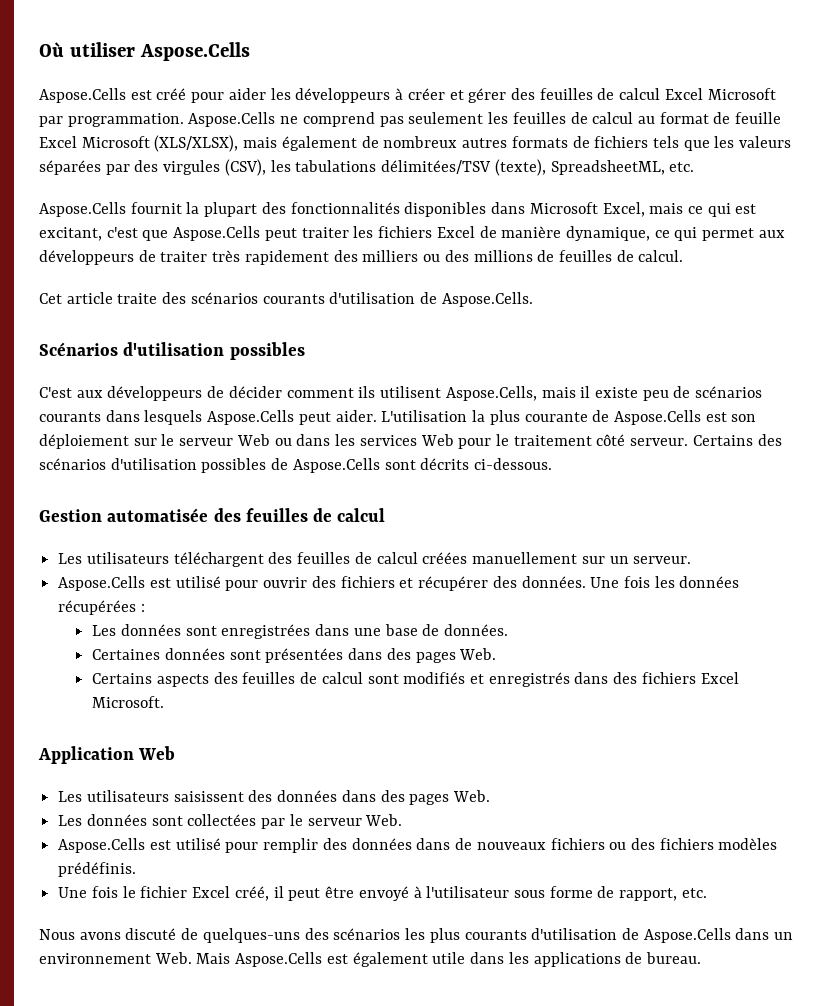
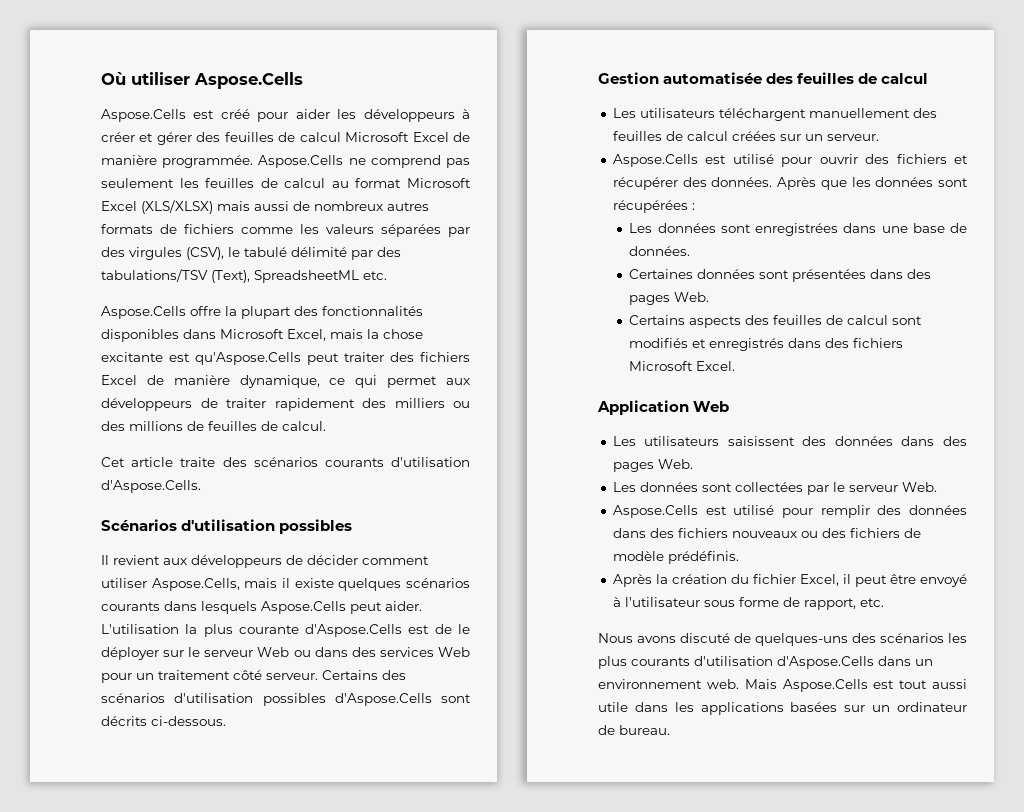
- Aspose.Cells est créé pour aider les développeurs à créer et gérer des feuilles de calcul Excel Microsoft par programmation.
+ Aspose.Cells est créé pour aider les développeurs à créer et gérer des feuilles de calcul Microsoft Excel de manière programmée.
- Aspose.Cells ne comprend pas seulement les feuilles de calcul au format de feuille Excel Microsoft (XLS/XLSX), mais également de nombreux autres formats de fichiers tels que les valeurs séparées par des virgules (CSV), les tabulations délimitées/TSV (texte), SpreadsheetML, etc.
+ Aspose.Cells ne comprend pas seulement les feuilles de calcul au format Microsoft Excel (XLS/XLSX) mais aussi de nombreux autres formats de fichiers comme les valeurs séparées par des virgules (CSV), le tabulé délimité par des tabulations/TSV (Text), SpreadsheetML etc.
- Aspose.Cells fournit la plupart des fonctionnalités disponibles dans Microsoft Excel, mais ce qui est excitant, c'est que Aspose.Cells peut traiter les fichiers Excel de manière dynamique, ce qui permet aux développeurs de traiter très rapidement des milliers ou des millions de feuilles de calcul.
+ Aspose.Cells offre la plupart des fonctionnalités disponibles dans Microsoft Excel, mais la chose excitante est qu'Aspose.Cells peut traiter des fichiers Excel de manière dynamique, ce qui permet aux développeurs de traiter rapidement des milliers ou des millions de feuilles de calcul.
- Cet article traite des scénarios courants d'utilisation de Aspose.Cells.
+ Cet article traite des scénarios courants d'utilisation d'Aspose.Cells.
- C'est aux développeurs de décider comment ils utilisent Aspose.Cells, mais il existe peu de scénarios courants dans lesquels Aspose.Cells peut aider.
+ Il revient aux développeurs de décider comment utiliser Aspose.Cells, mais il existe quelques scénarios courants dans lesquels Aspose.Cells peut aider.
- L'utilisation la plus courante de Aspose.Cells est son déploiement sur le serveur Web ou dans les services Web pour le traitement côté serveur.
+ L'utilisation la plus courante d'Aspose.Cells est de le déployer sur le serveur Web ou dans des services Web pour un traitement côté serveur.
- Certains des scénarios d'utilisation possibles de Aspose.Cells sont décrits ci-dessous.
+ Certains des scénarios d'utilisation possibles d'Aspose.Cells sont décrits ci-dessous.
- Les utilisateurs téléchargent des feuilles de calcul créées manuellement sur un serveur.
+ Les utilisateurs téléchargent manuellement des feuilles de calcul créées sur un serveur.
- Une fois les données récupérées :
+ Après que les données sont récupérées :
- Certains aspects des feuilles de calcul sont modifiés et enregistrés dans des fichiers Excel Microsoft.
+ Certains aspects des feuilles de calcul sont modifiés et enregistrés dans des fichiers Microsoft Excel.
- Aspose.Cells est utilisé pour remplir des données dans de nouveaux fichiers ou des fichiers modèles prédéfinis.
+ Aspose.Cells est utilisé pour remplir des données dans des fichiers nouveaux ou des fichiers de modèle prédéfinis.
- Une fois le fichier Excel créé, il peut être envoyé à l'utilisateur sous forme de rapport, etc.
+ Après la création du fichier Excel, il peut être envoyé à l'utilisateur sous forme de rapport, etc.
- Nous avons discuté de quelques-uns des scénarios les plus courants d'utilisation de Aspose.Cells dans un environnement Web. Mais Aspose.Cells est également utile dans les applications de bureau.
+ Nous avons discuté de quelques-uns des scénarios les plus courants d'utilisation d'Aspose.Cells dans un environnement web. Mais Aspose.Cells est tout aussi utile dans les applications basées sur un ordinateur de bureau.

